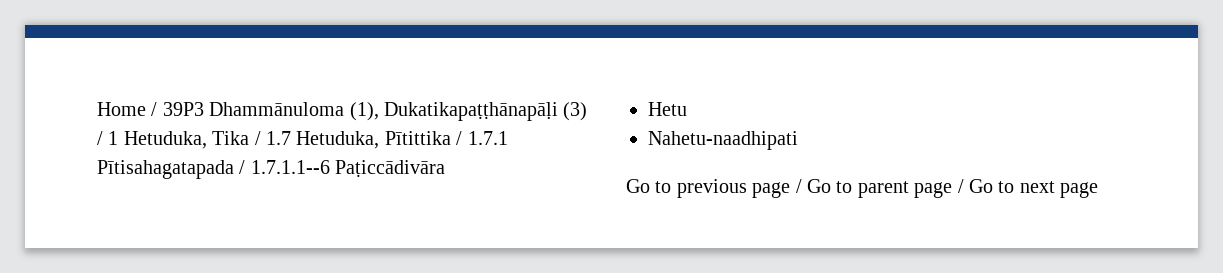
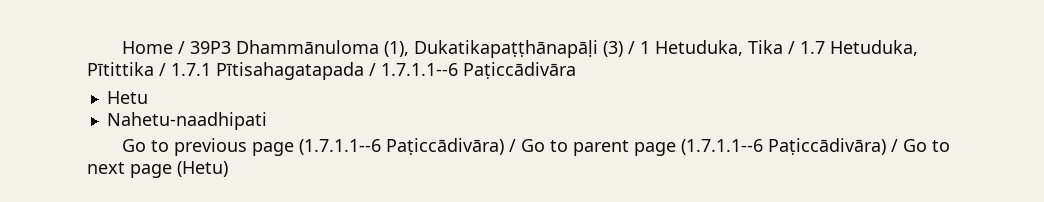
- Go to previous page / Go to parent page / Go to next page
+ Go to previous page (1.7.1.1--6 Paṭiccādivāra) / Go to parent page (1.7.1.1--6 Paṭiccādivāra) / Go to next page (Hetu)

